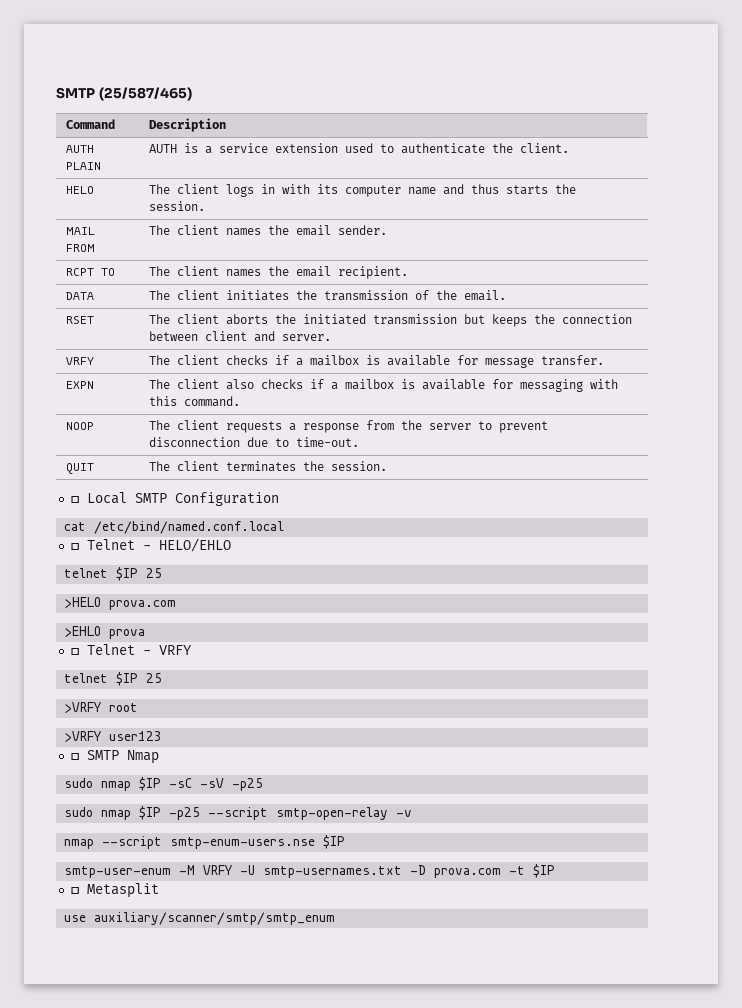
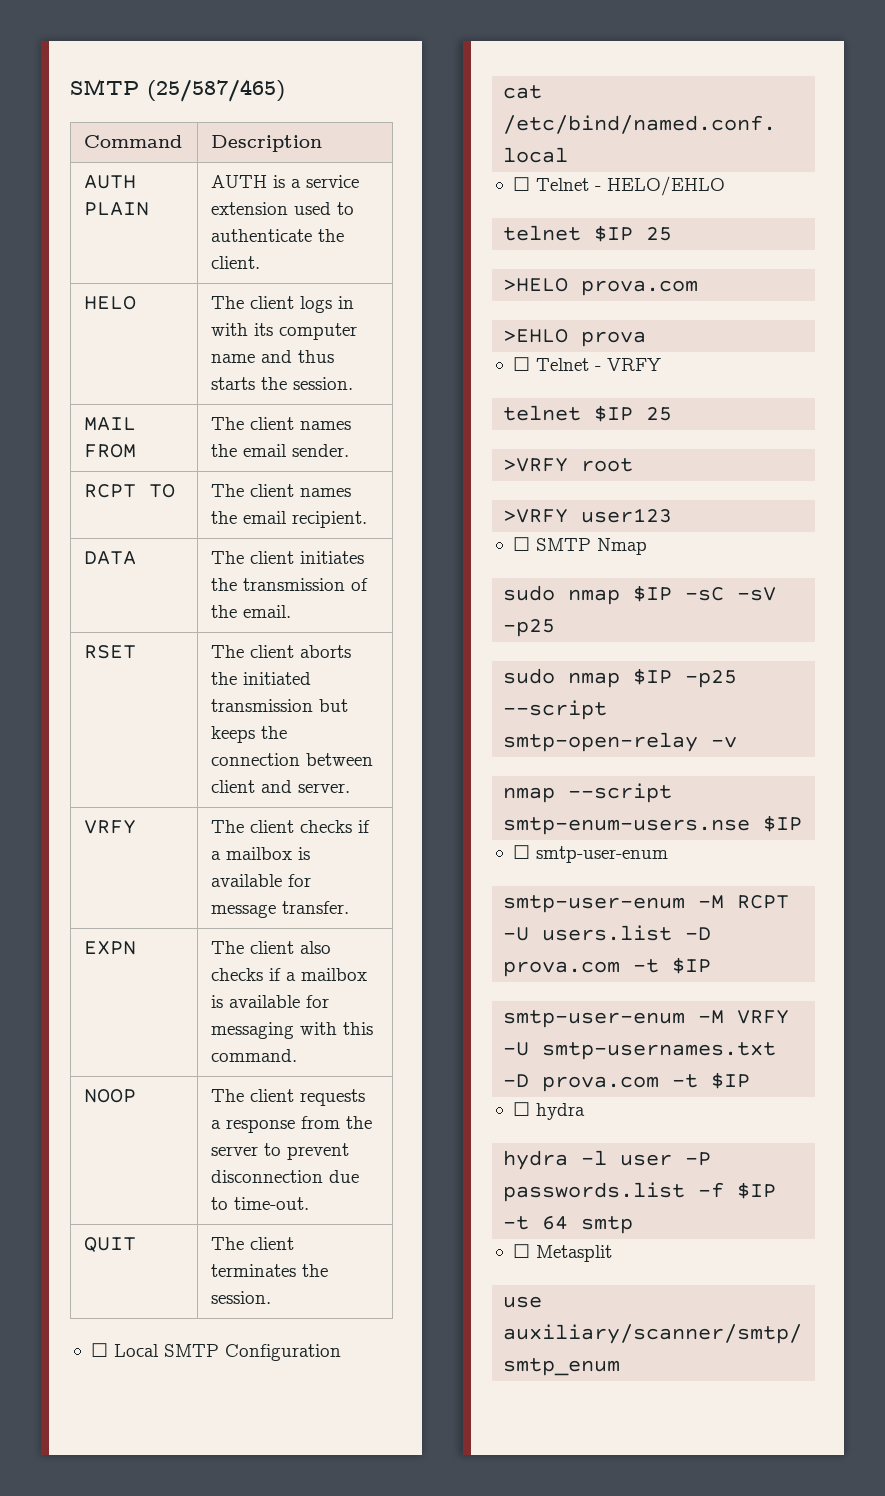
+ ☐ smtp-user-enum
+ smtp-user-enum -M RCPT -U users.list -D prova.com -t $IP
+ ☐ hydra
+ hydra -l user -P passwords.list -f $IP -t 64 smtp

